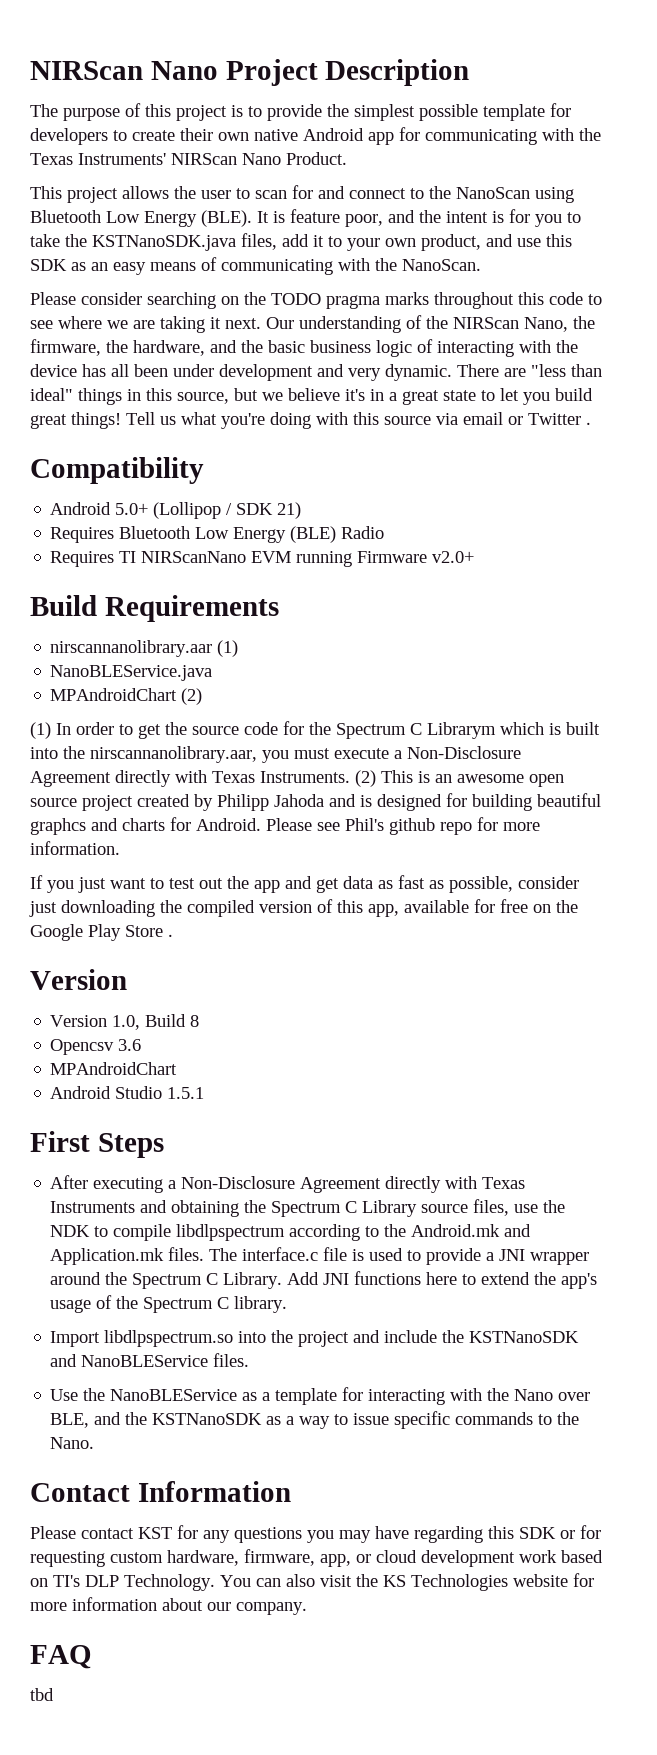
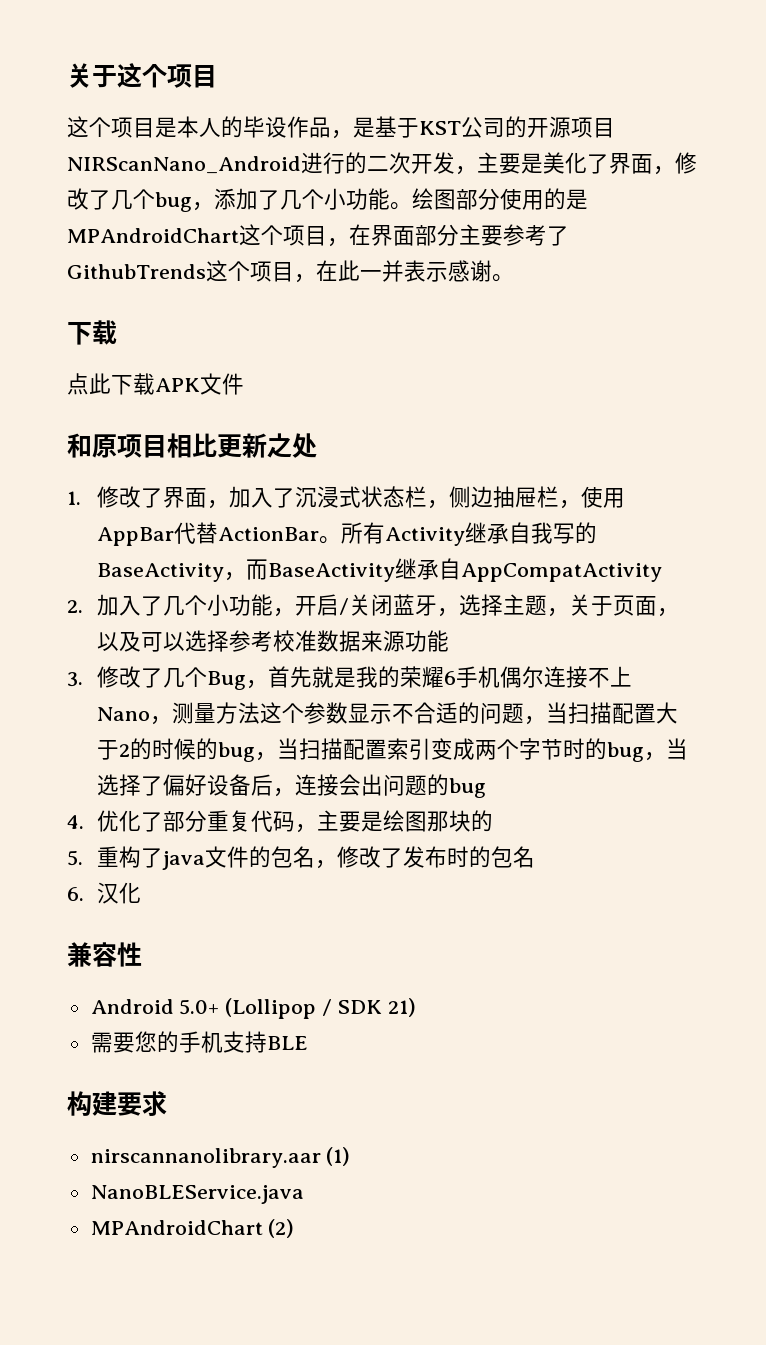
- NIRScan Nano Project Description
- The purpose of this project is to provide the simplest possible template for developers to create their own native Android app for communicating with the Texas Instruments' NIRScan Nano Product.
- This project allows the user to scan for and connect to the NanoScan using Bluetooth Low Energy (BLE). It is feature poor, and the intent is for you to take the KSTNanoSDK.java files, add it to your own product, and use this SDK as an easy means of communicating with the NanoScan.
- Please consider searching on the TODO pragma marks throughout this code to see where we are taking it next. Our understanding of the NIRScan Nano, the firmware, the hardware, and the basic business logic of interacting with the device has all been under development and very dynamic. There are "less than ideal" things in this source, but we believe it's in a great state to let you build great things! Tell us what you're doing with this source via email or Twitter .
- Compatibility
+ 关于这个项目
+ 这个项目是本人的毕设作品，是基于KST公司的开源项目NIRScanNano_Android进行的二次开发，主要是美化了界面，修改了几个bug，添加了几个小功能。绘图部分使用的是MPAndroidChart这个项目，在界面部分主要参考了GithubTrends这个项目，在此一并表示感谢。
+ 下载
+ 点此下载APK文件
+ 和原项目相比更新之处
+ 1.修改了界面，加入了沉浸式状态栏，侧边抽屉栏，使用AppBar代替ActionBar。所有Activity继承自我写的BaseActivity，而BaseActivity继承自AppCompatActivity
+ 2.加入了几个小功能，开启/关闭蓝牙，选择主题，关于页面，以及可以选择参考校准数据来源功能
+ 3.修改了几个Bug，首先就是我的荣耀6手机偶尔连接不上Nano，测量方法这个参数显示不合适的问题，当扫描配置大于2的时候的bug，当扫描配置索引变成两个字节时的bug，当选择了偏好设备后，连接会出问题的bug
+ 4.优化了部分重复代码，主要是绘图那块的
+ 5.重构了java文件的包名，修改了发布时的包名
+ 6.汉化
+ 兼容性
- Requires Bluetooth Low Energy (BLE) Radio
- Requires TI NIRScanNano EVM running Firmware v2.0+
- Build Requirements
+ 需要您的手机支持BLE
+ 构建要求
- (1) In order to get the source code for the Spectrum C Librarym which is built into the nirscannanolibrary.aar, you must execute a Non-Disclosure Agreement directly with Texas Instruments. (2) This is an awesome open source project created by Philipp Jahoda and is designed for building beautiful graphcs and charts for Android. Please see Phil's github repo for more information.
- If you just want to test out the app and get data as fast as possible, consider just downloading the compiled version of this app, available for free on the Google Play Store .
- Version
- Version 1.0, Build 8
- Opencsv 3.6
- MPAndroidChart
- Android Studio 1.5.1
- First Steps
- After executing a Non-Disclosure Agreement directly with Texas Instruments and obtaining the Spectrum C Library source files, use the NDK to compile libdlpspectrum according to the Android.mk and Application.mk files. The interface.c file is used to provide a JNI wrapper around the Spectrum C Library. Add JNI functions here to extend the app's usage of the Spectrum C library.
- Import libdlpspectrum.so into the project and include the KSTNanoSDK and NanoBLEService files.
- Use the NanoBLEService as a template for interacting with the Nano over BLE, and the KSTNanoSDK as a way to issue specific commands to the Nano.
- Contact Information
- Please contact KST for any questions you may have regarding this SDK or for requesting custom hardware, firmware, app, or cloud development work based on TI's DLP Technology. You can also visit the KS Technologies website for more information about our company.
- FAQ
- tbd

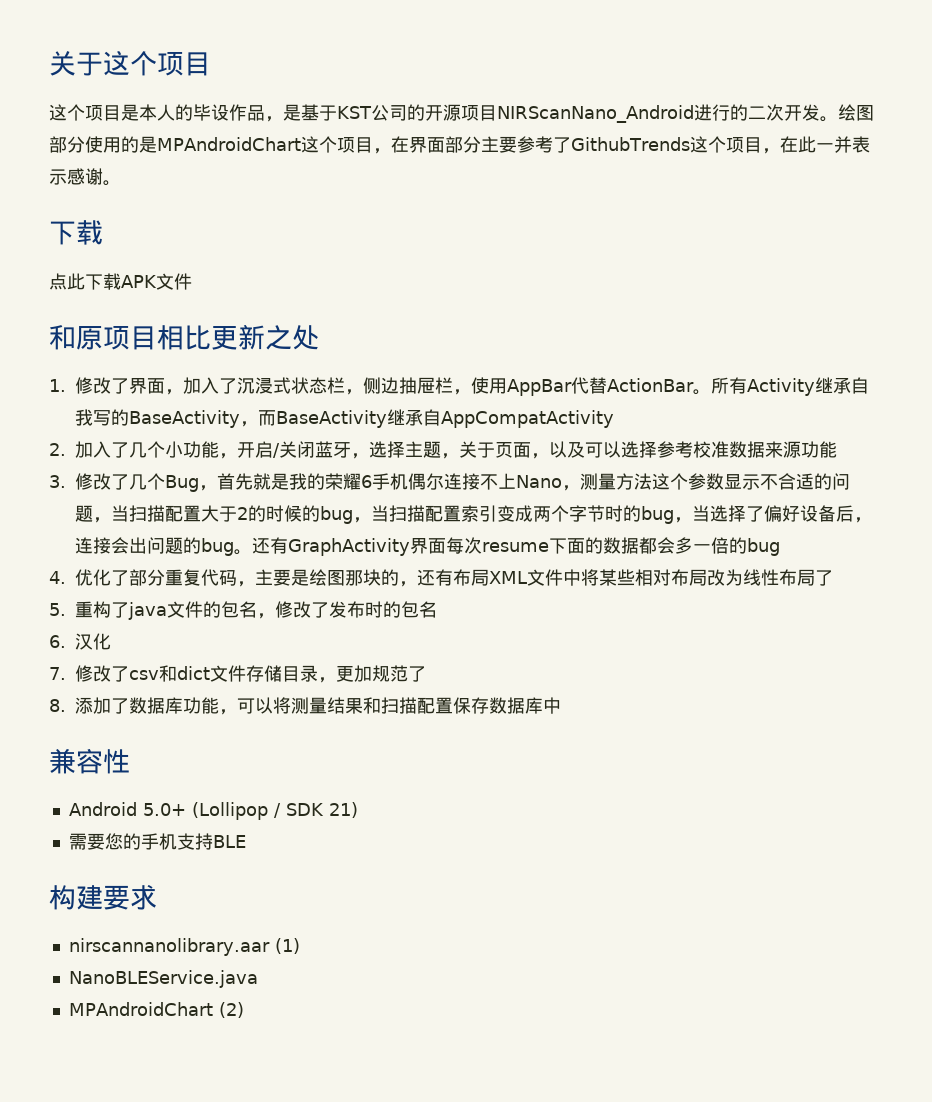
- 这个项目是本人的毕设作品，是基于KST公司的开源项目NIRScanNano_Android进行的二次开发，主要是美化了界面，修改了几个bug，添加了几个小功能。
+ 这个项目是本人的毕设作品，是基于KST公司的开源项目NIRScanNano_Android进行的二次开发。
- 3.修改了几个Bug，首先就是我的荣耀6手机偶尔连接不上Nano，测量方法这个参数显示不合适的问题，当扫描配置大于2的时候的bug，当扫描配置索引变成两个字节时的bug，当选择了偏好设备后，连接会出问题的bug
+ 3.修改了几个Bug，首先就是我的荣耀6手机偶尔连接不上Nano，测量方法这个参数显示不合适的问题，当扫描配置大于2的时候的bug，当扫描配置索引变成两个字节时的bug，当选择了偏好设备后，连接会出问题的bug。还有GraphActivity界面每次resume下面的数据都会多一倍的bug
- 4.优化了部分重复代码，主要是绘图那块的
+ 4.优化了部分重复代码，主要是绘图那块的，还有布局XML文件中将某些相对布局改为线性布局了
+ 7.修改了csv和dict文件存储目录，更加规范了
+ 8.添加了数据库功能，可以将测量结果和扫描配置保存数据库中

